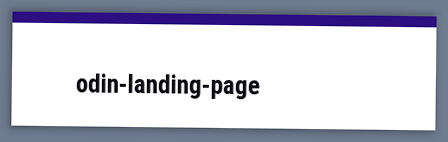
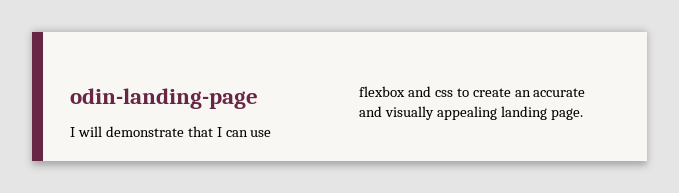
+ I will demonstrate that I can use flexbox and css to create an accurate and visually appealing landing page.

